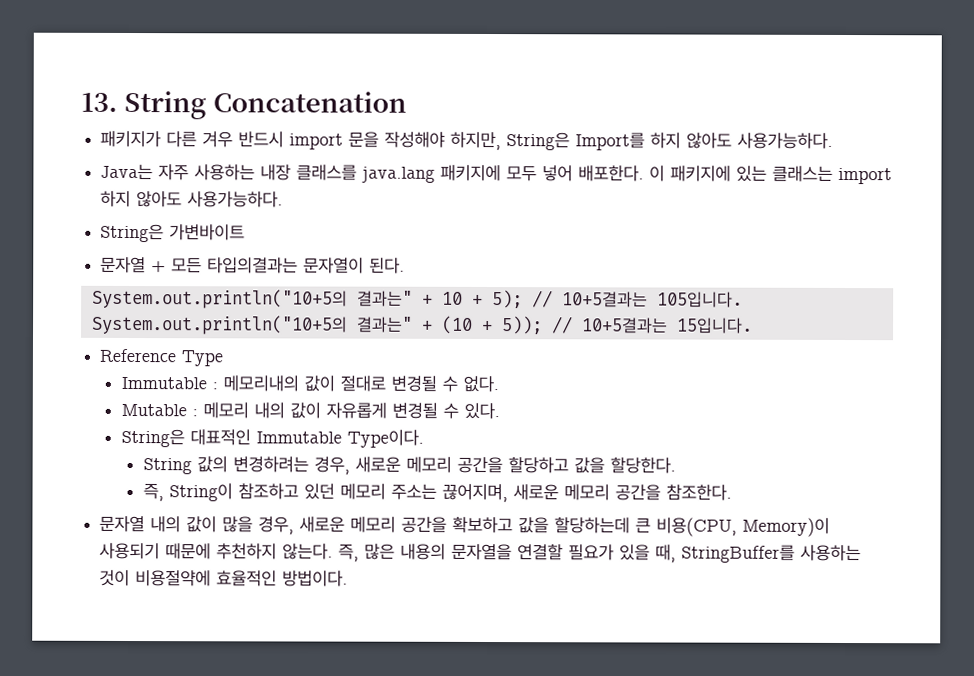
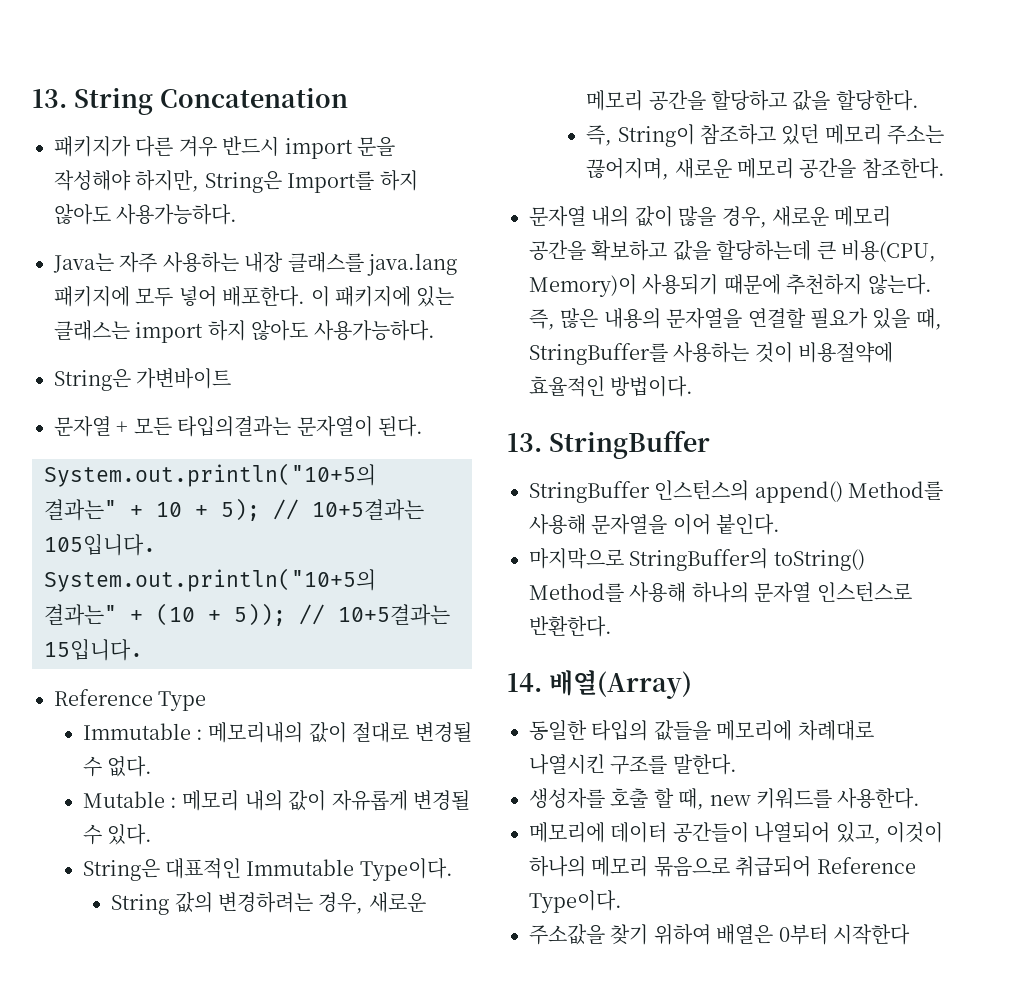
+ 13. StringBuffer
+ StringBuffer 인스턴스의 append() Method를 사용해 문자열을 이어 붙인다.
+ 마지막으로 StringBuffer의 toString() Method를 사용해 하나의 문자열 인스턴스로 반환한다.
+ 14. 배열(Array)
+ 동일한 타입의 값들을 메모리에 차례대로 나열시킨 구조를 말한다.
+ 생성자를 호출 할 때, new 키워드를 사용한다.
+ 메모리에 데이터 공간들이 나열되어 있고, 이것이 하나의 메모리 묶음으로 취급되어 Reference Type이다.
+ 주소값을 찾기 위하여 배열은 0부터 시작한다

